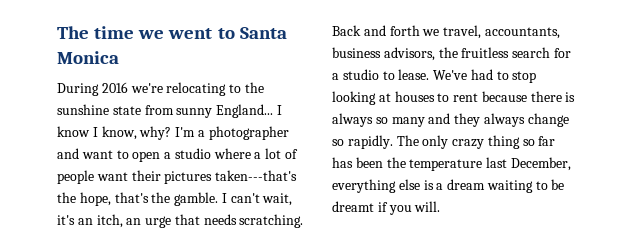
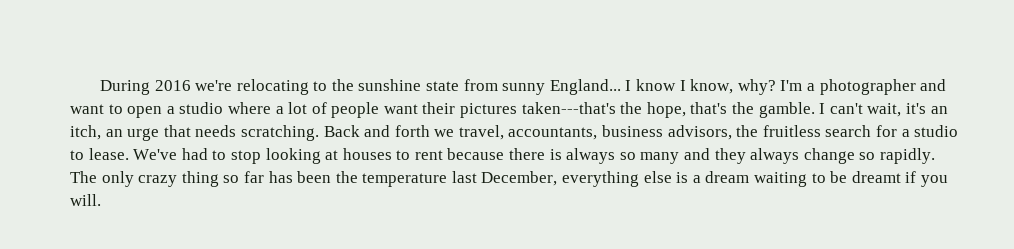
- The time we went to Santa Monica

